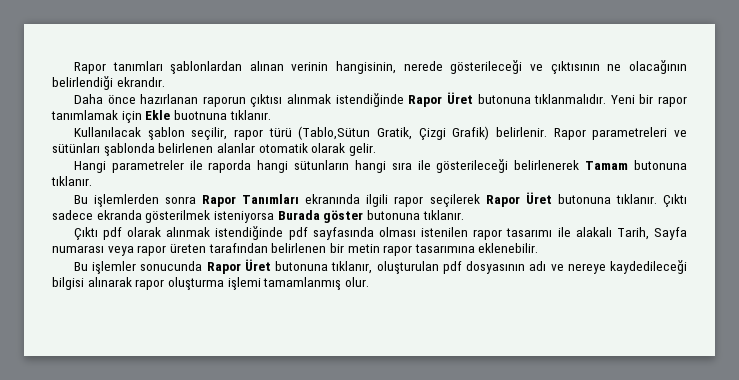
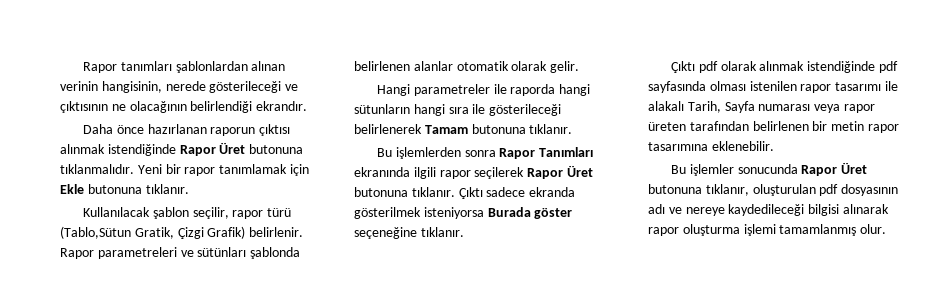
- Yeni bir rapor tanımlamak için Ekle buotnuna tıklanır.
+ Yeni bir rapor tanımlamak için Ekle butonuna tıklanır.
- Çıktı sadece ekranda gösterilmek isteniyorsa Burada göster butonuna tıklanır.
+ Çıktı sadece ekranda gösterilmek isteniyorsa Burada göster seçeneğine tıklanır.

